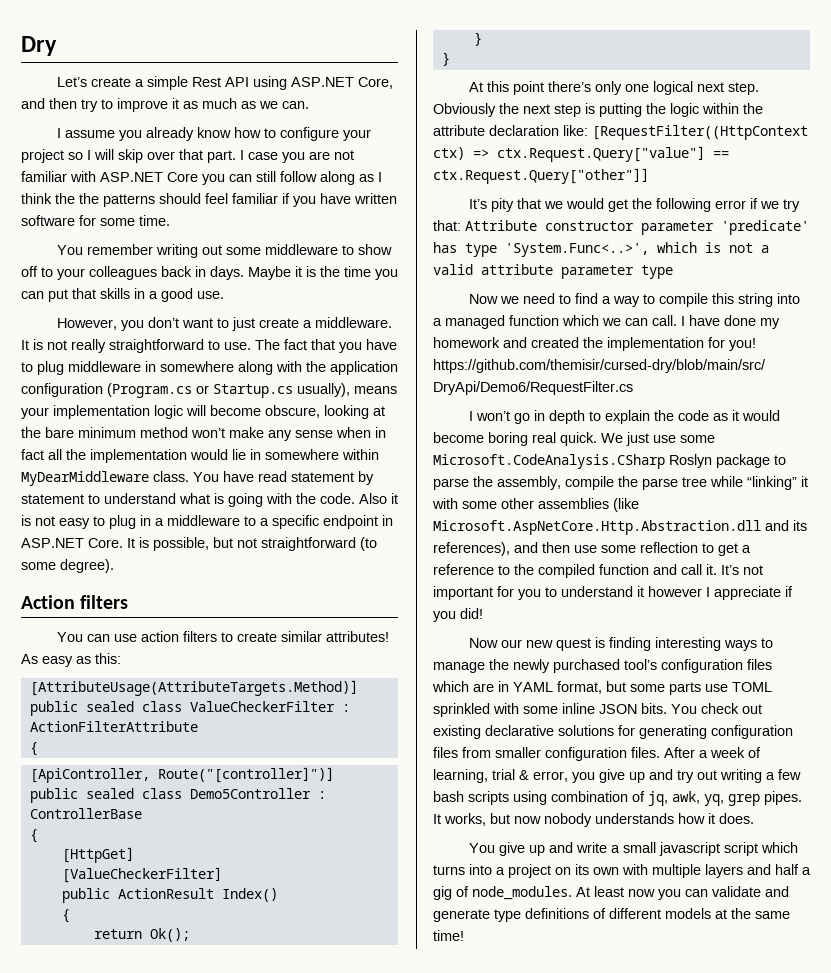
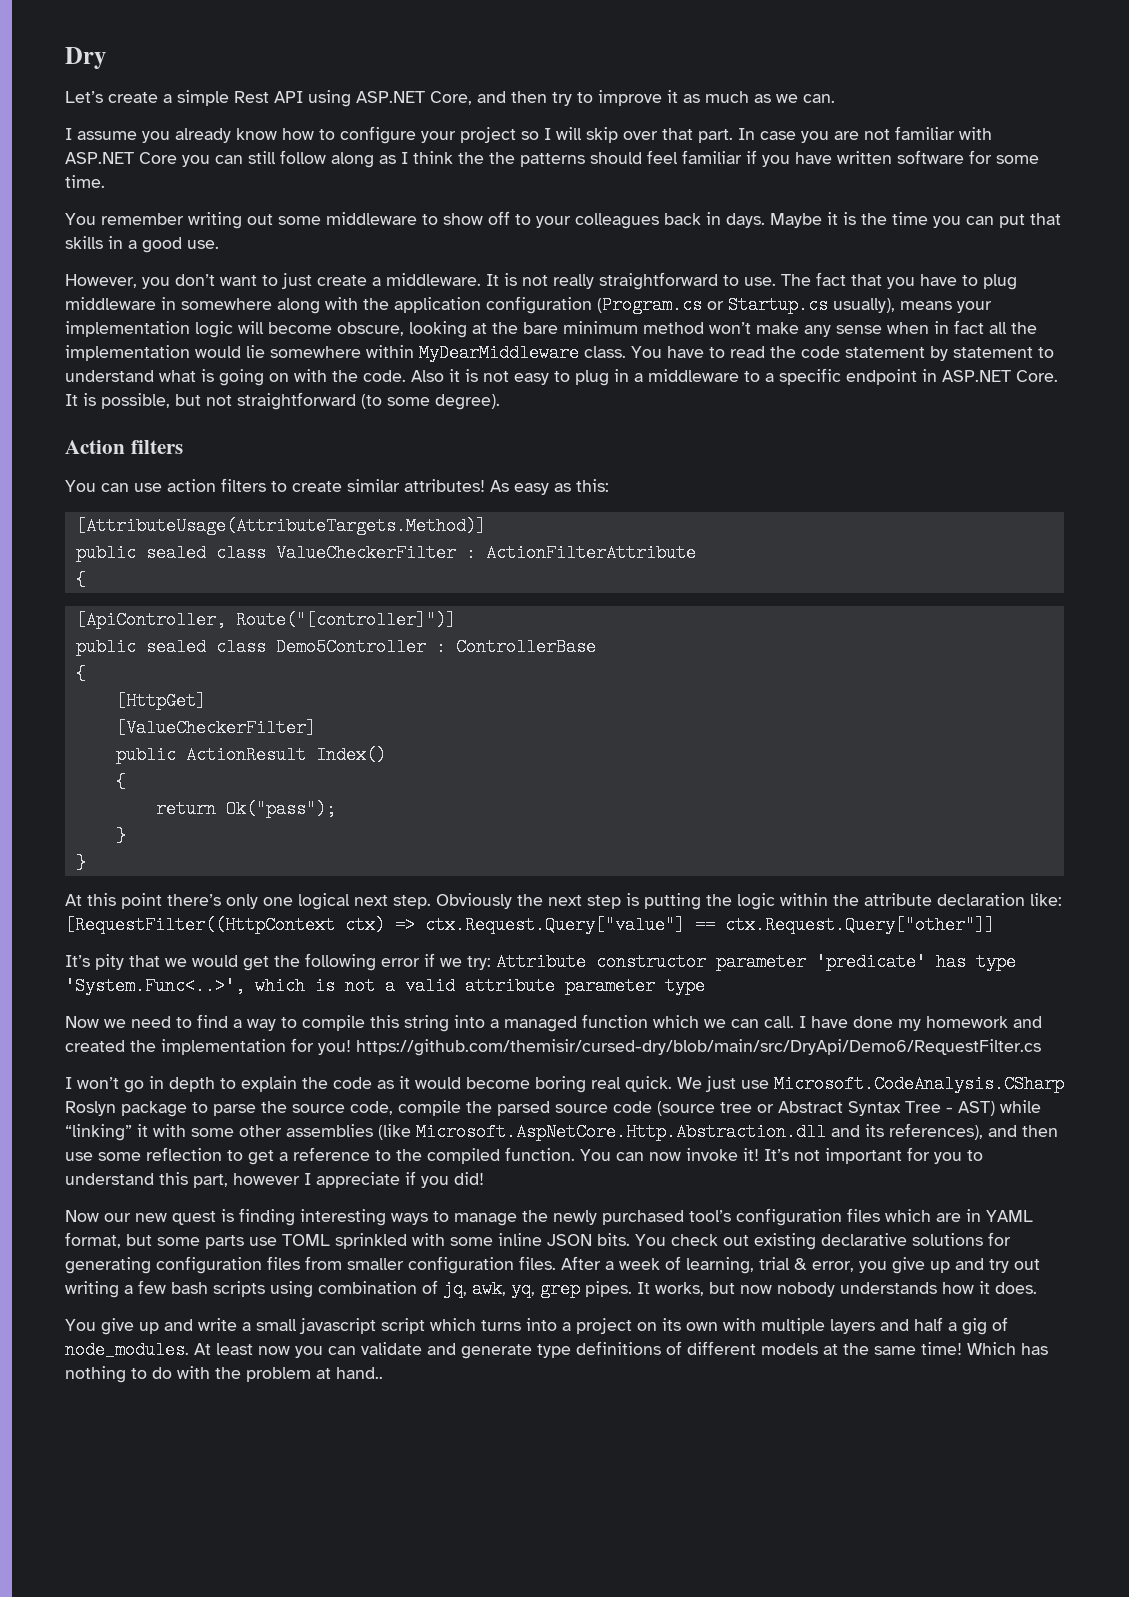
- I case you are not familiar with ASP.NET Core you can still follow along as I think the the patterns should feel familiar if you have written software for some time.
+ In case you are not familiar with ASP.NET Core you can still follow along as I think the the patterns should feel familiar if you have written software for some time.
- The fact that you have to plug middleware in somewhere along with the application configuration (Program.cs or Startup.cs usually), means your implementation logic will become obscure, looking at the bare minimum method won’t make any sense when in fact all the implementation would lie in somewhere within MyDearMiddleware class.
+ The fact that you have to plug middleware in somewhere along with the application configuration (Program.cs or Startup.cs usually), means your implementation logic will become obscure, looking at the bare minimum method won’t make any sense when in fact all the implementation would lie somewhere within MyDearMiddleware class.
- You have read statement by statement to understand what is going with the code.
+ You have to read the code statement by statement to understand what is going on with the code.
- return Ok();
+ return Ok("pass");
- It’s pity that we would get the following error if we try that: Attribute constructor parameter 'predicate' has type 'System.Func<..>', which is not a valid attribute parameter type
+ It’s pity that we would get the following error if we try: Attribute constructor parameter 'predicate' has type 'System.Func<..>', which is not a valid attribute parameter type
- We just use some Microsoft.CodeAnalysis.CSharp Roslyn package to parse the assembly, compile the parse tree while “linking” it with some other assemblies (like Microsoft.AspNetCore.Http.Abstraction.dll and its references), and then use some reflection to get a reference to the compiled function and call it.
+ We just use Microsoft.CodeAnalysis.CSharp Roslyn package to parse the source code, compile the parsed source code (source tree or Abstract Syntax Tree - AST) while “linking” it with some other assemblies (like Microsoft.AspNetCore.Http.Abstraction.dll and its references), and then use some reflection to get a reference to the compiled function. You can now invoke it!
- It’s not important for you to understand it however I appreciate if you did!
+ It’s not important for you to understand this part, however I appreciate if you did!
+ Which has nothing to do with the problem at hand..

